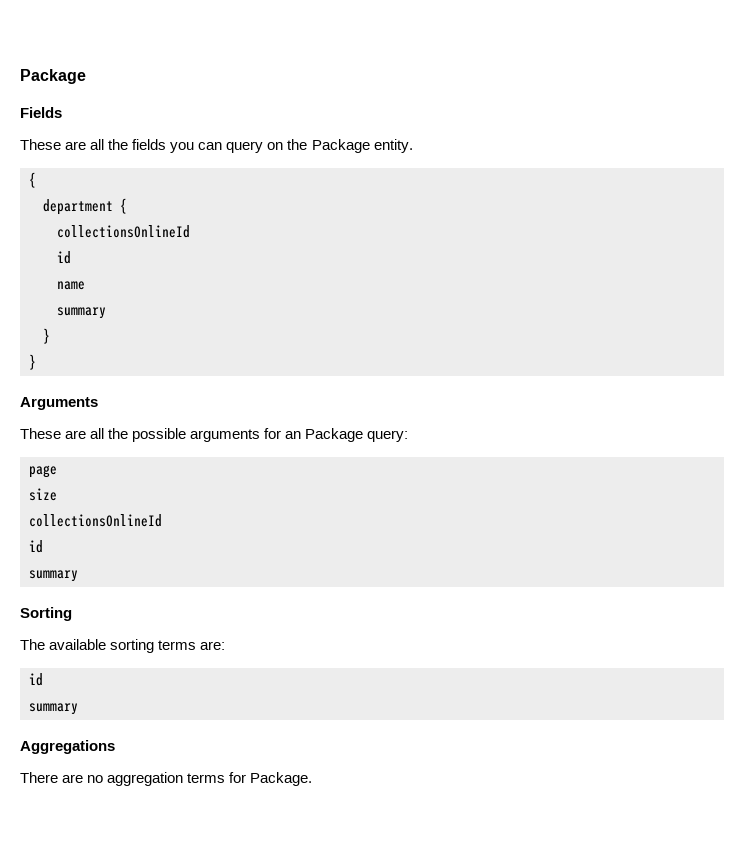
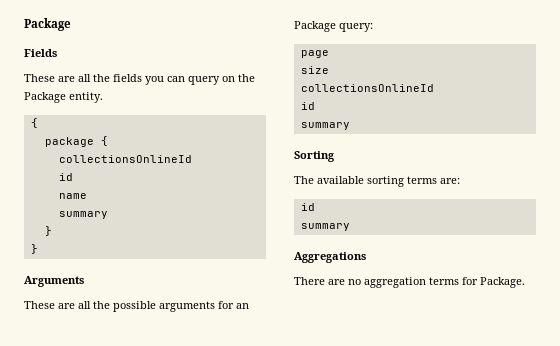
- department {
+ package {

